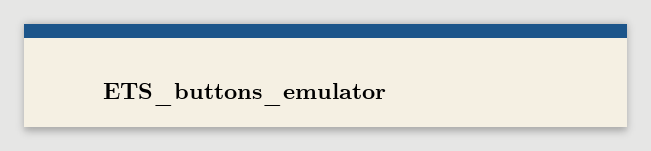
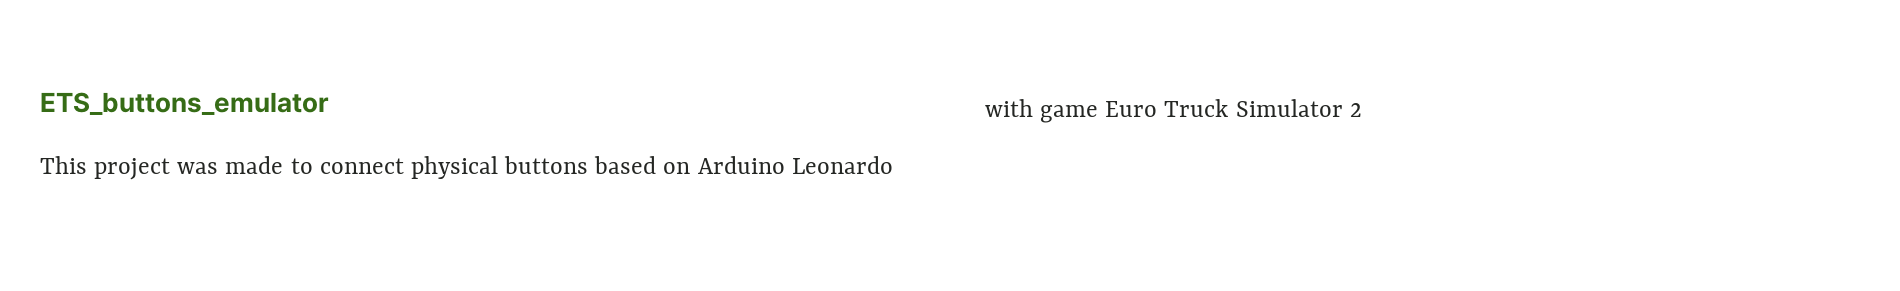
+ This project was made to connect physical buttons based on Arduino Leonardo with game Euro Truck Simulator 2

